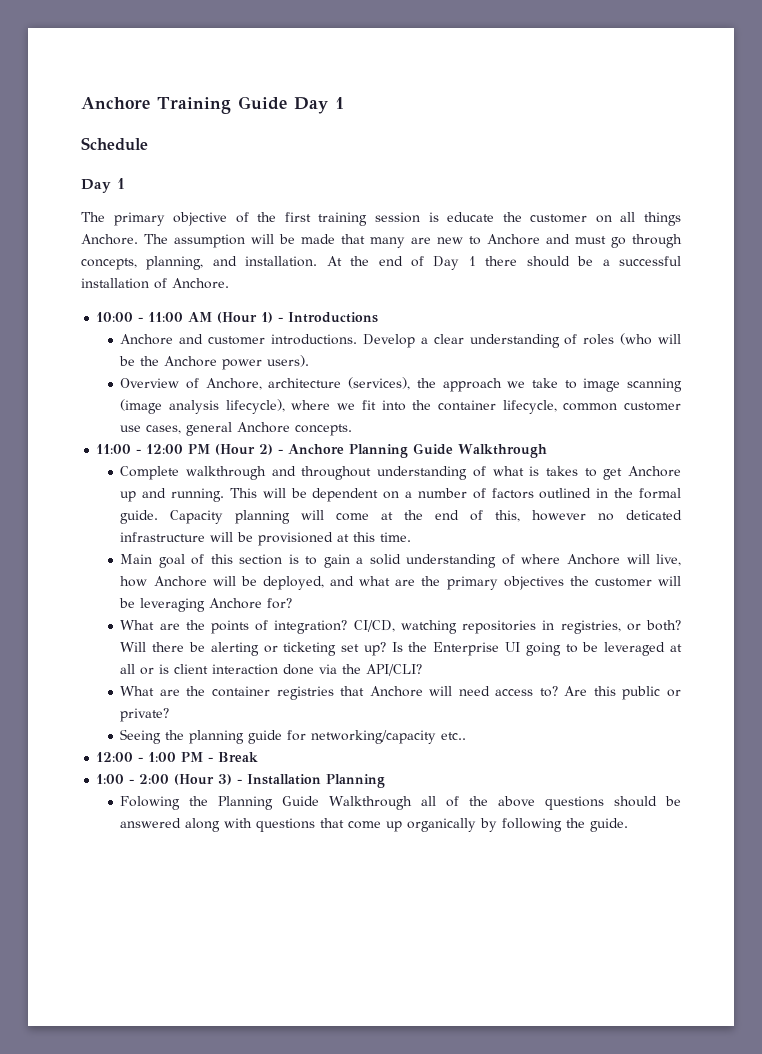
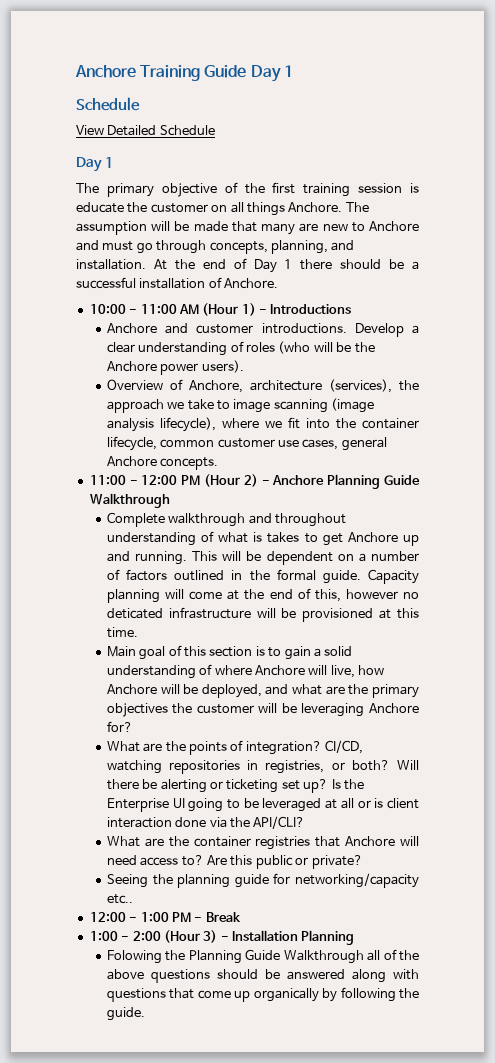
+ View Detailed Schedule

